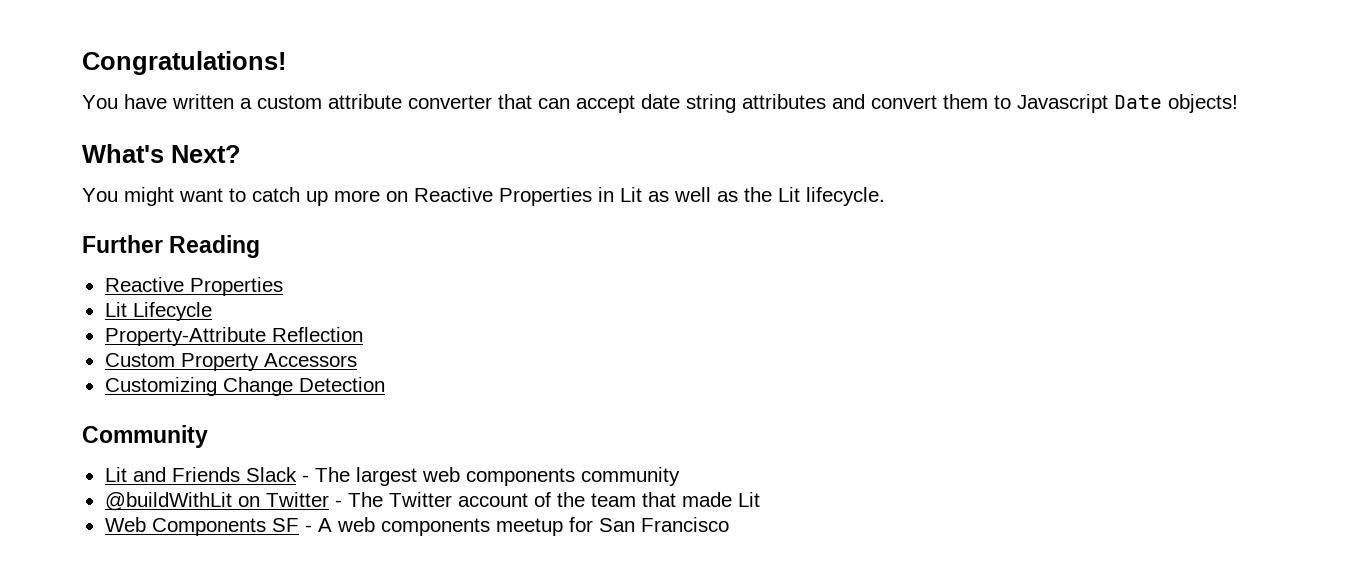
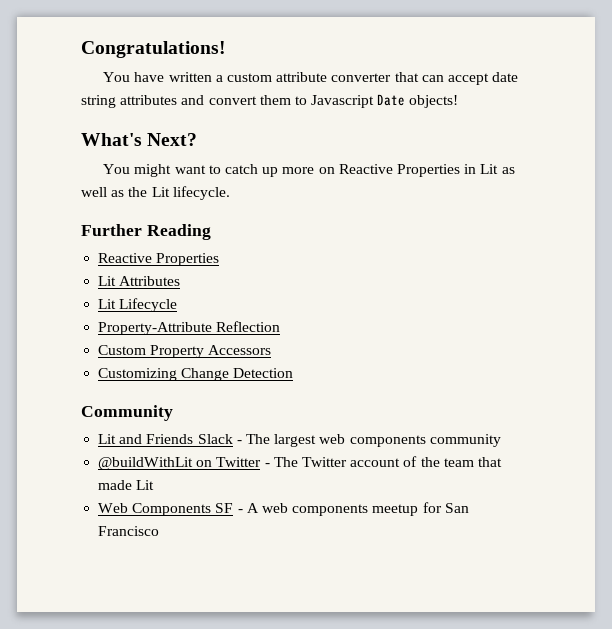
+ Lit Attributes

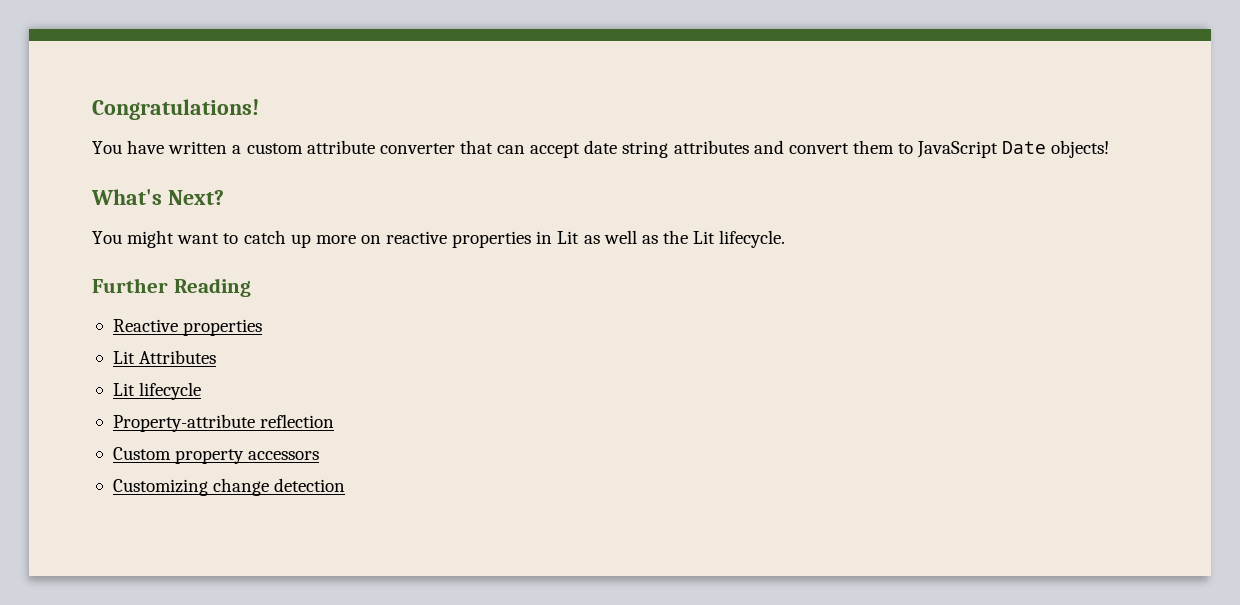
- You have written a custom attribute converter that can accept date string attributes and convert them to Javascript Date objects!
+ You have written a custom attribute converter that can accept date string attributes and convert them to JavaScript Date objects!
- You might want to catch up more on Reactive Properties in Lit as well as the Lit lifecycle.
+ You might want to catch up more on reactive properties in Lit as well as the Lit lifecycle.
  Further Reading
- Reactive Properties
+ Reactive properties
- Lit Lifecycle
- Property-Attribute Reflection
+ Lit lifecycle
+ Property-attribute reflection
- Custom Property Accessors
+ Custom property accessors
- Customizing Change Detection
- Community
- Lit and Friends Slack - The largest web components community
- @buildWithLit on Twitter - The Twitter account of the team that made Lit
- Web Components SF - A web components meetup for San Francisco
+ Customizing change detection

